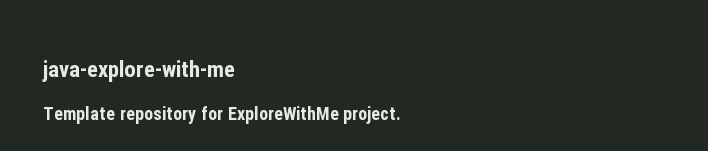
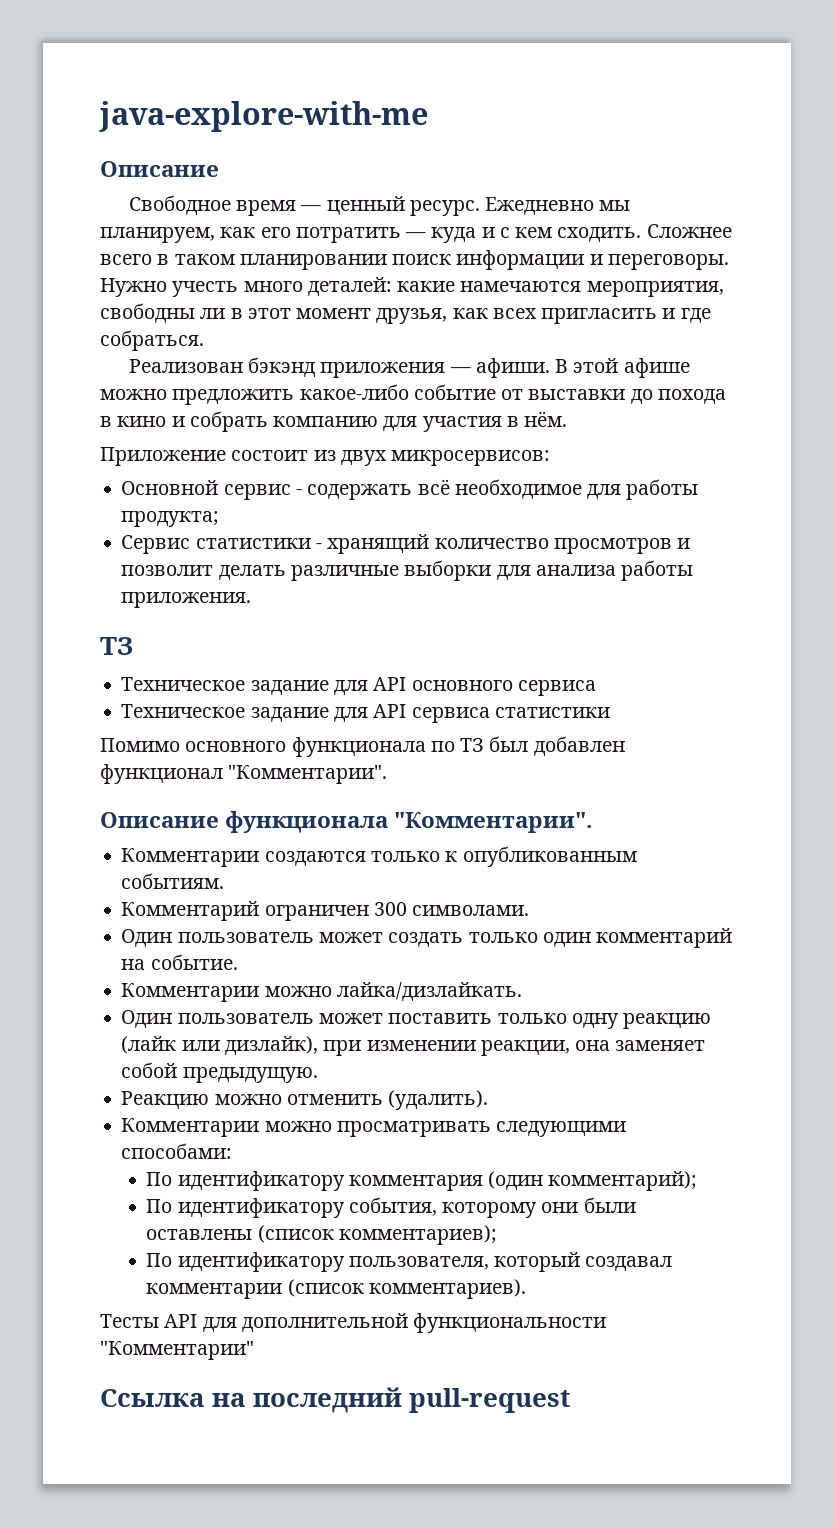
  java-explore-with-me
- Template repository for ExploreWithMe project.
+ Описание
+ Свободное время — ценный ресурс. Ежедневно мы планируем, как его потратить — куда и с кем сходить. Сложнее всего в таком планировании поиск информации и переговоры. Нужно учесть много деталей: какие намечаются мероприятия, свободны ли в этот момент друзья, как всех пригласить и где собраться.
+ Реализован бэкэнд приложения — афиши. В этой афише можно предложить какое-либо событие от выставки до похода в кино и собрать компанию для участия в нём.
+ Приложение состоит из двух микросервисов:
+ Основной сервис - содержать всё необходимое для работы продукта;
+ Сервис статистики - хранящий количество просмотров и позволит делать различные выборки для анализа работы приложения.
+ ТЗ
+ Техническое задание для API основного сервиса
+ Техническое задание для API сервиса статистики
+ Помимо основного функционала по ТЗ был добавлен функционал "Комментарии".
+ Описание функционала "Комментарии".
+ Комментарии создаются только к опубликованным событиям.
+ Комментарий ограничен 300 символами.
+ Один пользователь может создать только один комментарий на событие.
+ Комментарии можно лайка/дизлайкать.
+ Один пользователь может поставить только одну реакцию (лайк или дизлайк), при изменении реакции, она заменяет собой предыдущую.
+ Реакцию можно отменить (удалить).
+ Комментарии можно просматривать следующими способами:
+ По идентификатору комментария (один комментарий);
+ По идентификатору события, которому они были оставлены (список комментариев);
+ По идентификатору пользователя, который создавал комментарии (список комментариев).
+ Тесты API для дополнительной функциональности "Комментарии"
+ Ссылка на последний pull-request

